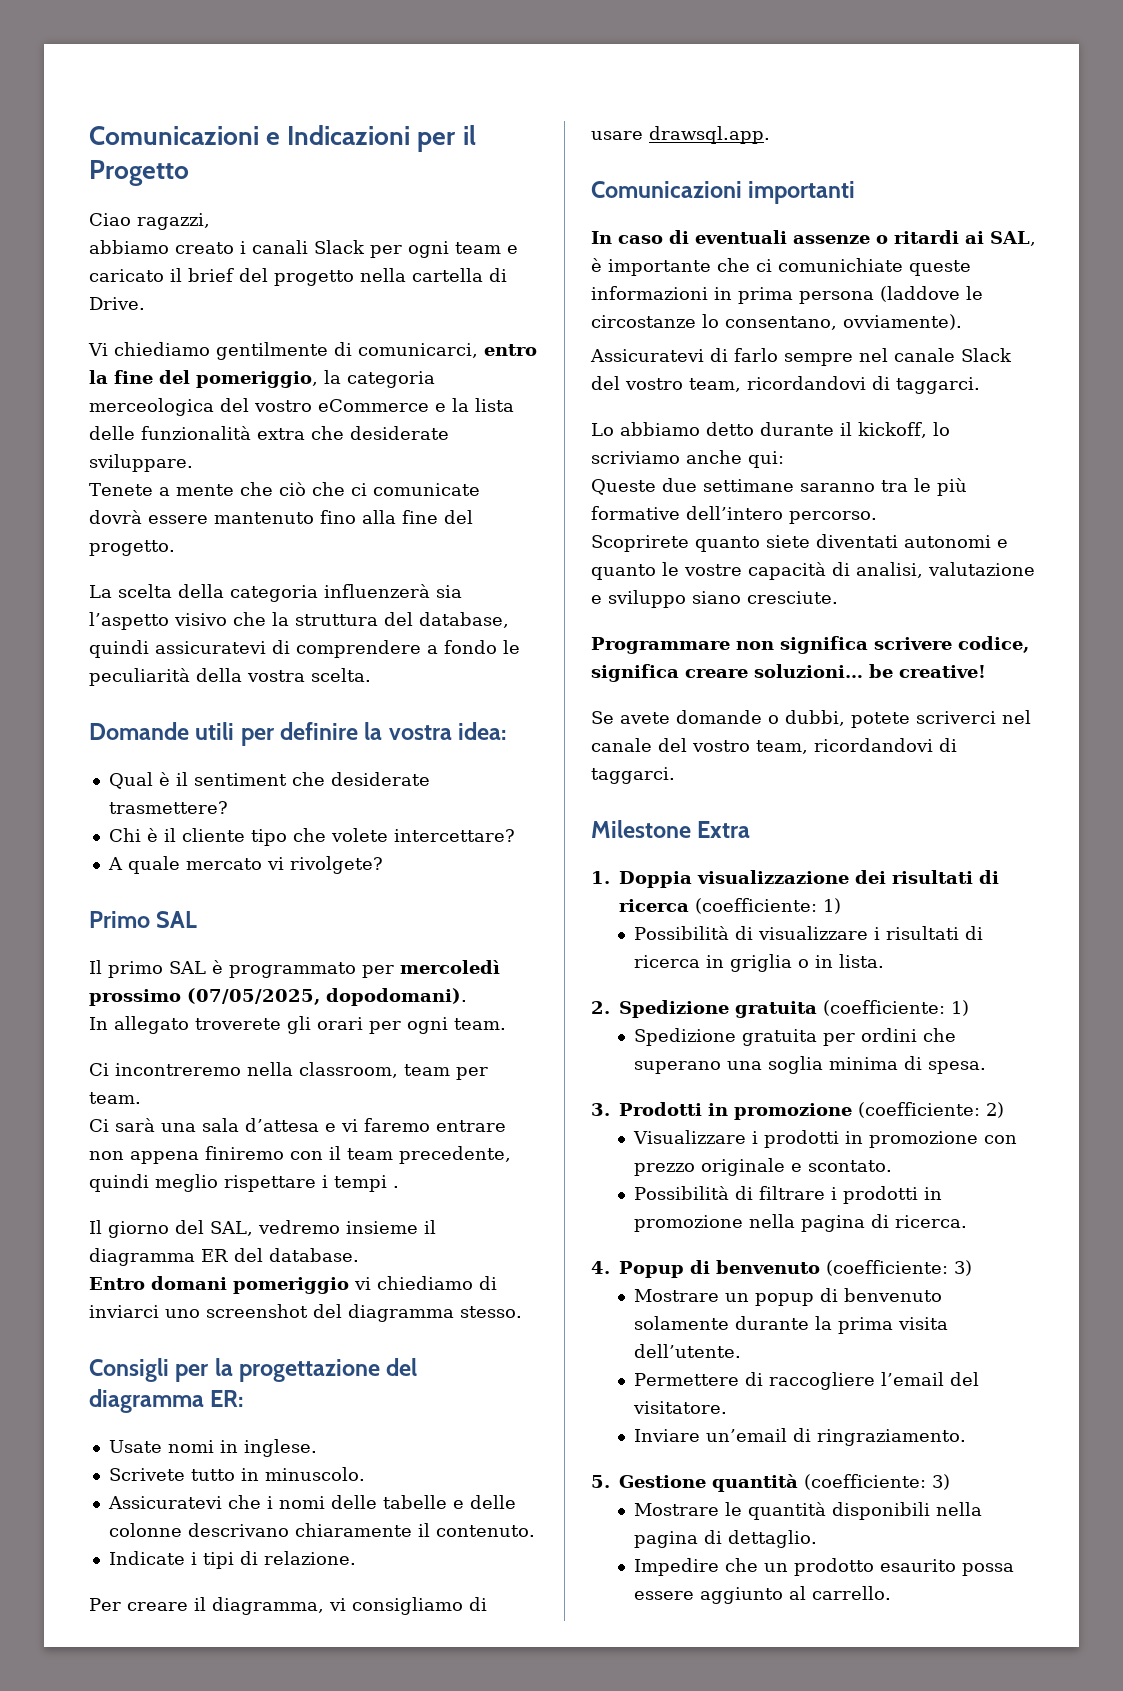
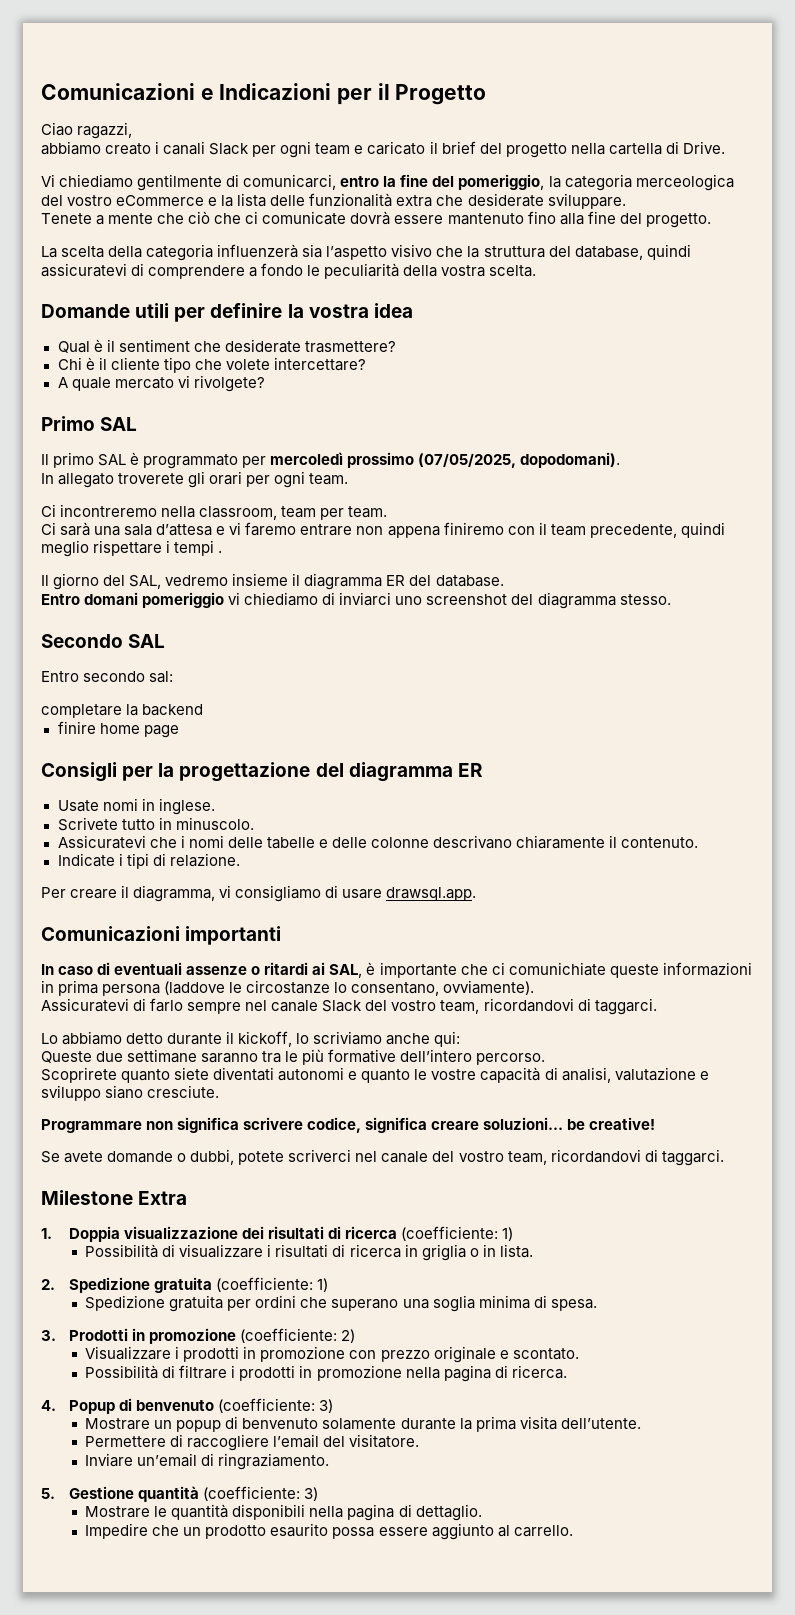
- Domande utili per definire la vostra idea:
+ Domande utili per definire la vostra idea
+ Secondo SAL
+ Entro secondo sal:
+ completare la backend
+ finire home page
- Consigli per la progettazione del diagramma ER:
+ Consigli per la progettazione del diagramma ER

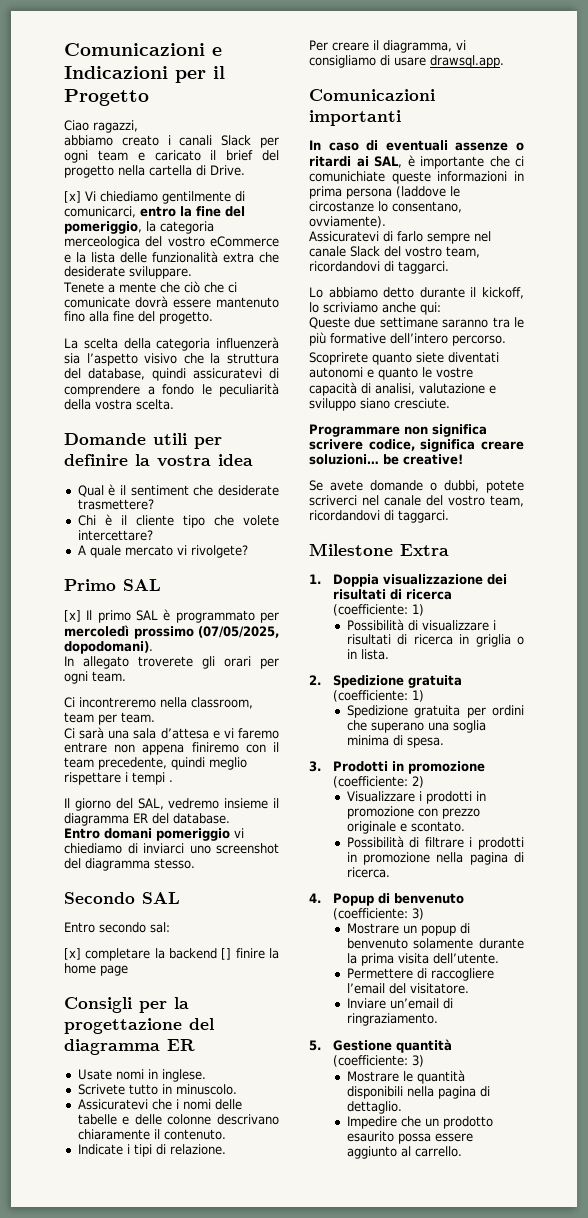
- Vi chiediamo gentilmente di comunicarci, entro la fine del pomeriggio, la categoria merceologica del vostro eCommerce e la lista delle funzionalità extra che desiderate sviluppare.
+ [x] Vi chiediamo gentilmente di comunicarci, entro la fine del pomeriggio, la categoria merceologica del vostro eCommerce e la lista delle funzionalità extra che desiderate sviluppare.
- Il primo SAL è programmato per mercoledì prossimo (07/05/2025, dopodomani).
+ [x] Il primo SAL è programmato per mercoledì prossimo (07/05/2025, dopodomani).
- completare la backend
- finire home page
+ [x] completare la backend [] finire la home page

